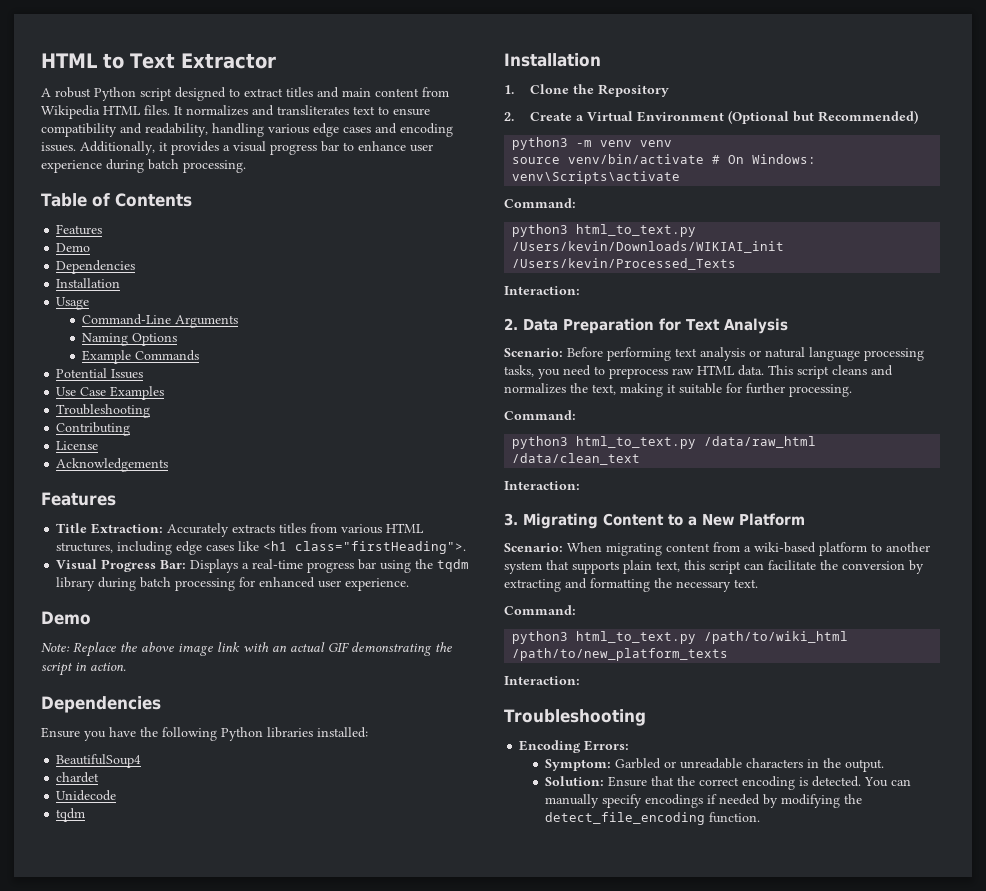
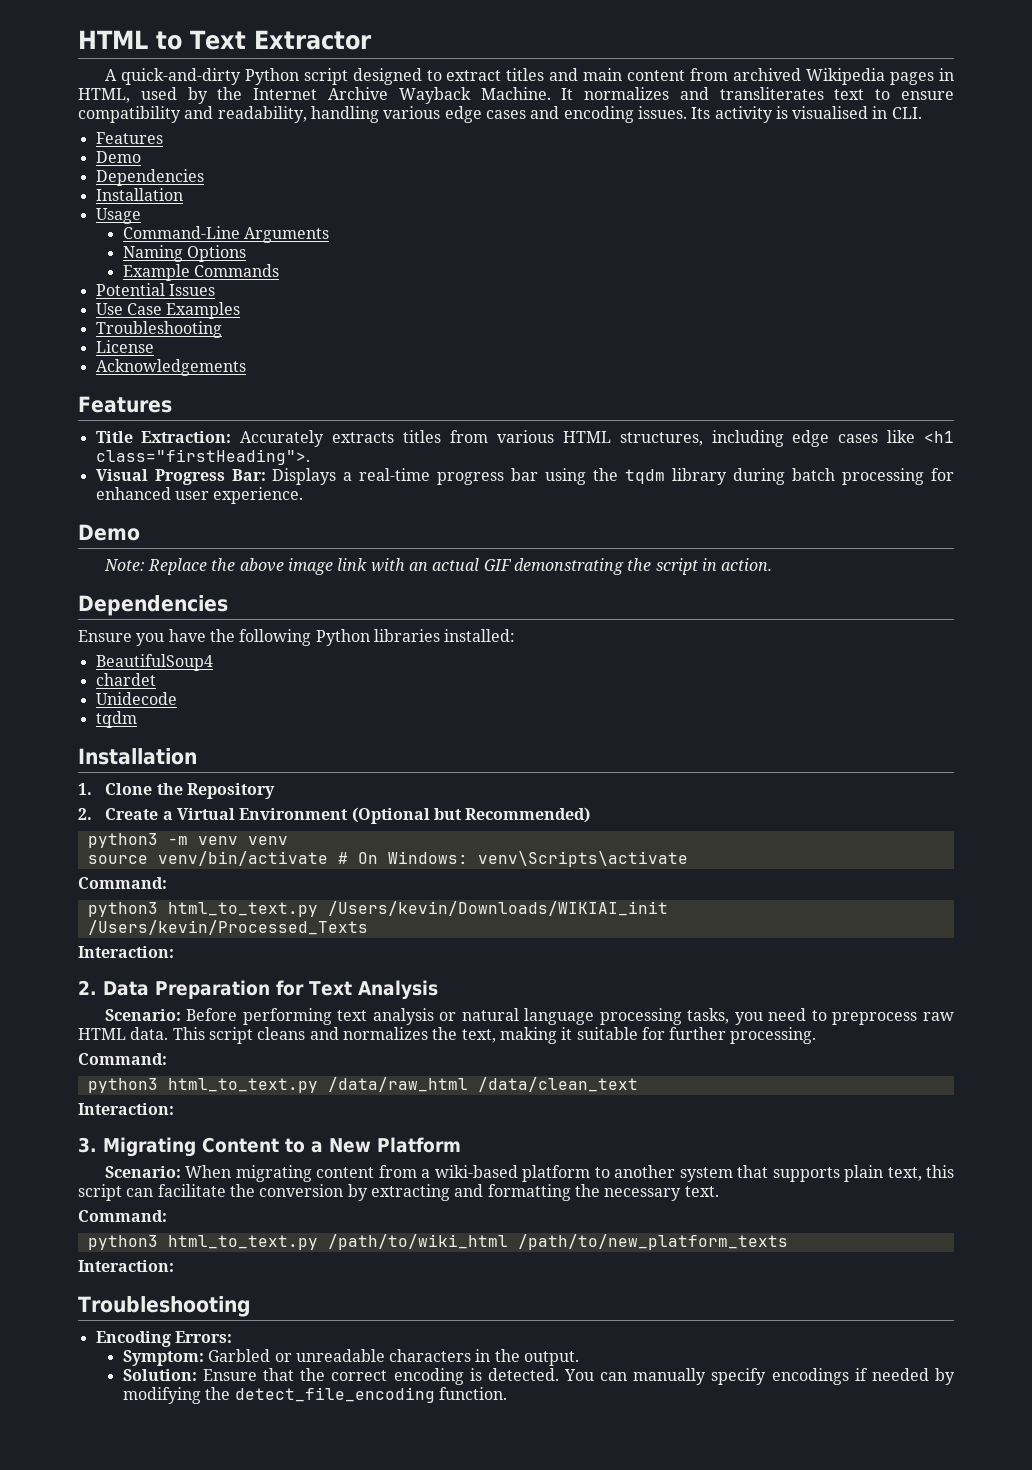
- A robust Python script designed to extract titles and main content from Wikipedia HTML files.
+ A quick-and-dirty Python script designed to extract titles and main content from archived Wikipedia pages in HTML, used by the Internet Archive Wayback Machine.
- Additionally, it provides a visual progress bar to enhance user experience during batch processing.
- Table of Contents
+ Its activity is visualised in CLI.
- Contributing

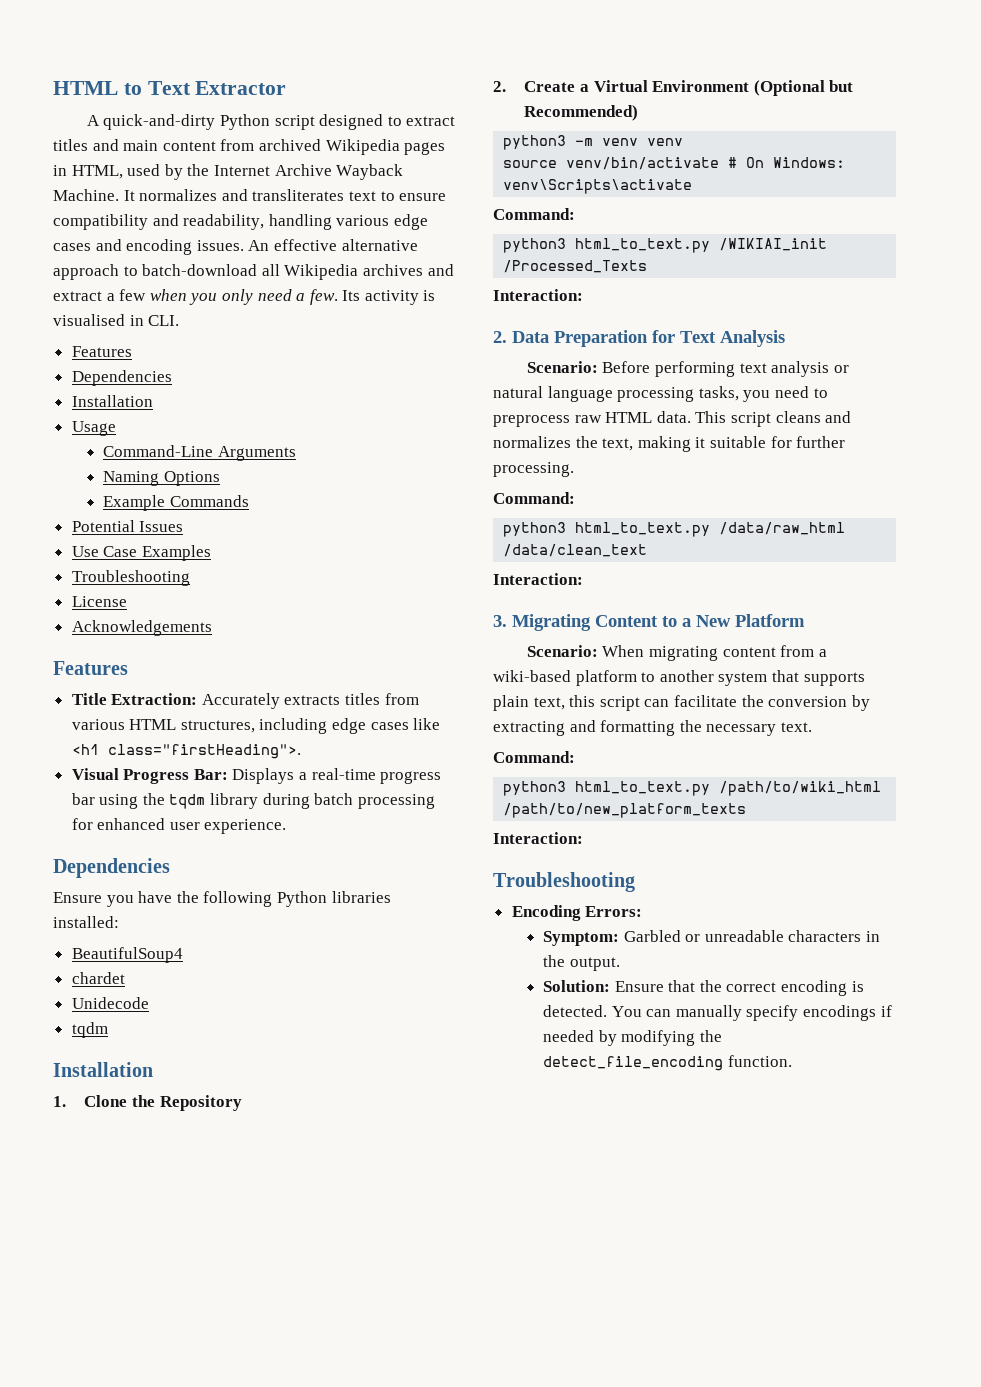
+ An effective alternative approach to batch-download all Wikipedia archives and extract a few when you only need a few.
  Its activity is visualised in CLI.
  Features
- Demo
  Visual Progress Bar: Displays a real-time progress bar using the tqdm library during batch processing for enhanced user experience.
- Demo
- Note: Replace the above image link with an actual GIF demonstrating the script in action.
- python3 html_to_text.py /Users/kevin/Downloads/WIKIAI_init /Users/kevin/Processed_Texts
+ python3 html_to_text.py /WIKIAI_init /Processed_Texts

